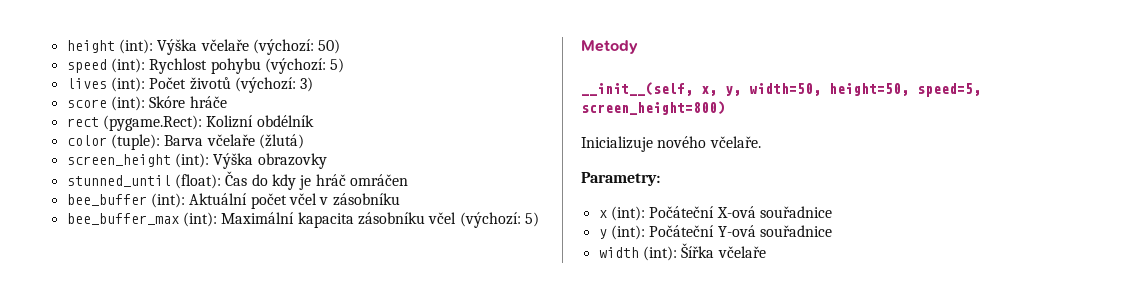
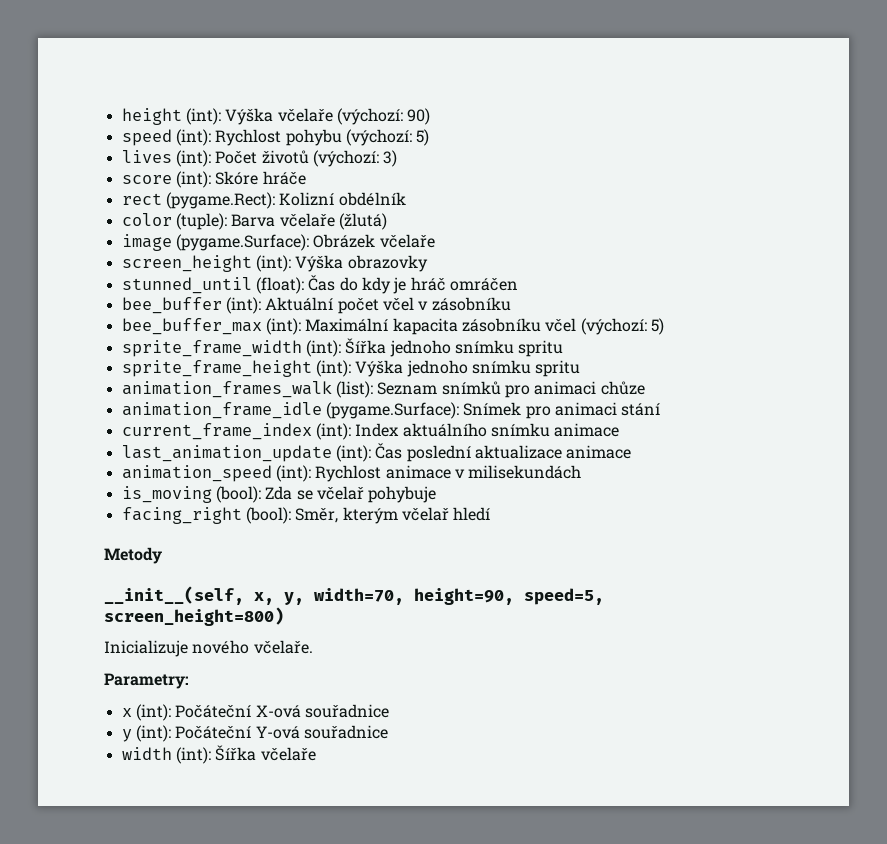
- height (int): Výška včelaře (výchozí: 50)
+ height (int): Výška včelaře (výchozí: 90)
+ image (pygame.Surface): Obrázek včelaře
+ sprite_frame_width (int): Šířka jednoho snímku spritu
+ sprite_frame_height (int): Výška jednoho snímku spritu
+ animation_frames_walk (list): Seznam snímků pro animaci chůze
+ animation_frame_idle (pygame.Surface): Snímek pro animaci stání
+ current_frame_index (int): Index aktuálního snímku animace
+ last_animation_update (int): Čas poslední aktualizace animace
+ animation_speed (int): Rychlost animace v milisekundách
+ is_moving (bool): Zda se včelař pohybuje
+ facing_right (bool): Směr, kterým včelař hledí
- __init__(self, x, y, width=50, height=50, speed=5, screen_height=800)
+ __init__(self, x, y, width=70, height=90, speed=5, screen_height=800)

